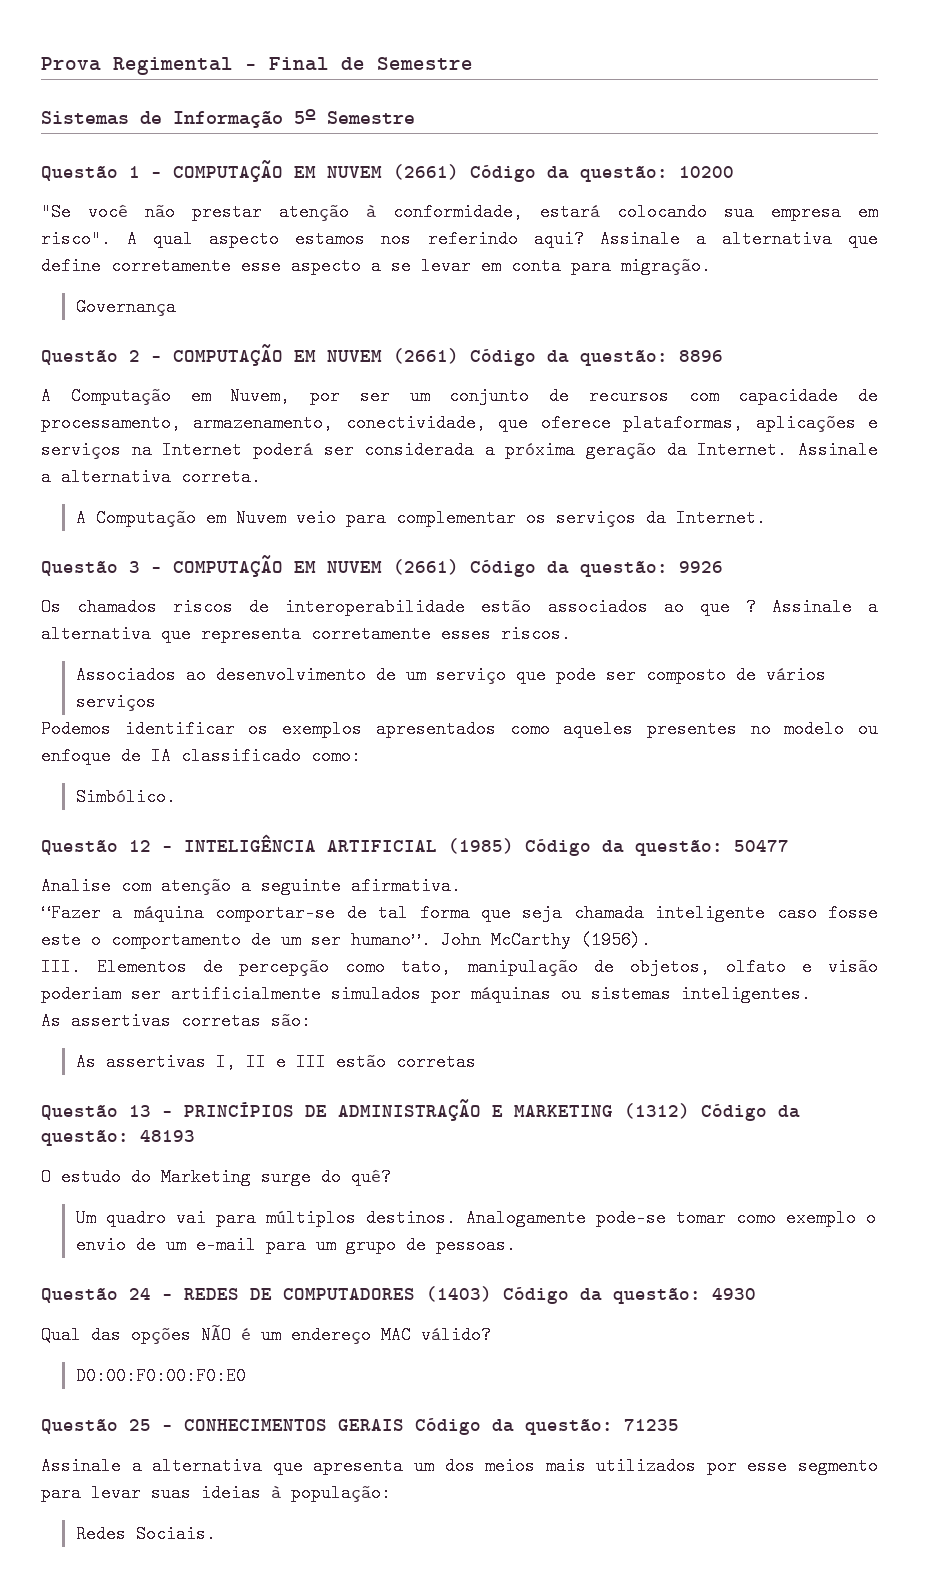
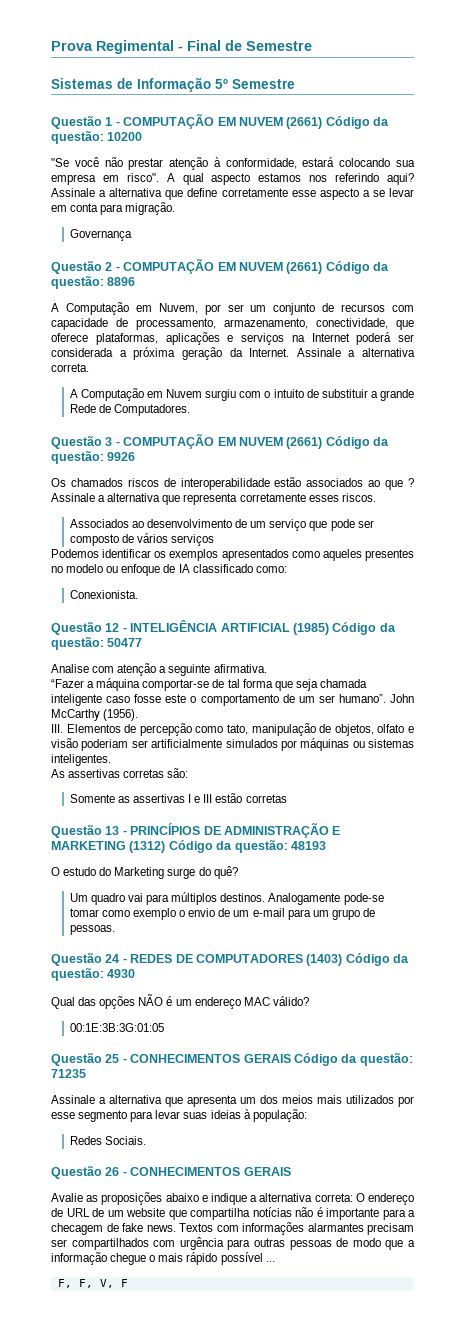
- A Computação em Nuvem veio para complementar os serviços da Internet.
+ A Computação em Nuvem surgiu com o intuito de substituir a grande Rede de Computadores.
- Simbólico.
+ Conexionista.
- As assertivas I, II e III estão corretas
+ Somente as assertivas I e III estão corretas
- D0:00:F0:00:F0:E0
+ 00:1E:3B:3G:01:05
+ Questão 26 - CONHECIMENTOS GERAIS
+ Avalie as proposições abaixo e indique a alternativa correta: O endereço de URL de um website que compartilha notícias não é importante para a checagem de fake news. Textos com informações alarmantes precisam ser compartilhados com urgência para outras pessoas de modo que a informação chegue o mais rápido possível ...
+ F, F, V, F

